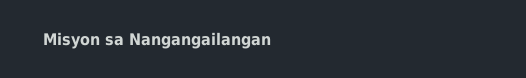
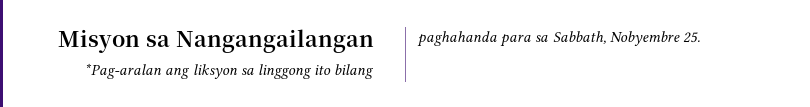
+ *Pag-aralan ang liksyon sa linggong ito bilang paghahanda para sa Sabbath, Nobyembre 25.

